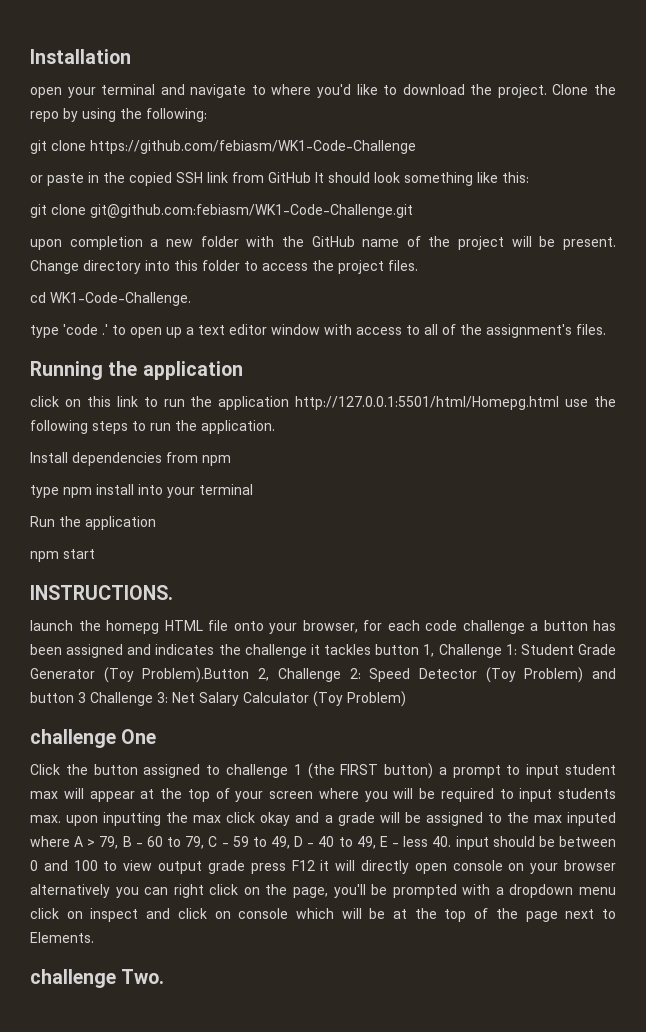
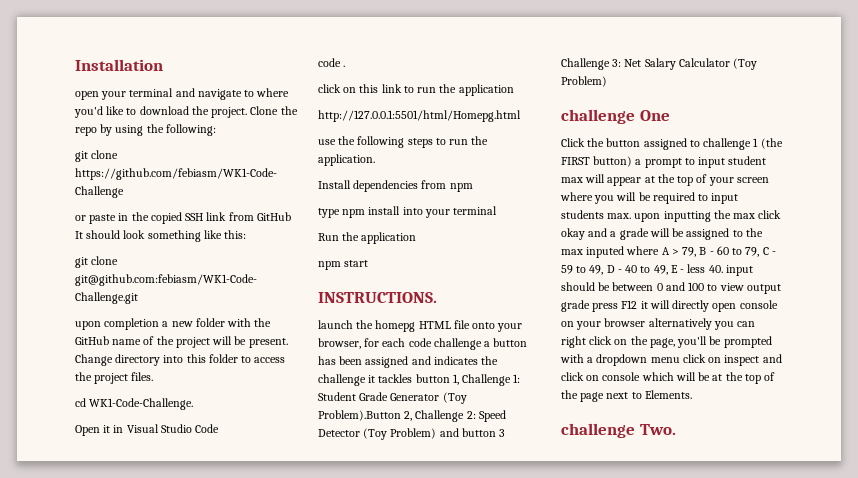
- type 'code .' to open up a text editor window with access to all of the assignment's files.
- Running the application
+ Open it in Visual Studio Code
+ code .
- click on this link to run the application http://127.0.0.1:5501/html/Homepg.html use the following steps to run the application.
+ click on this link to run the application
+ http://127.0.0.1:5501/html/Homepg.html
+ use the following steps to run the application.

